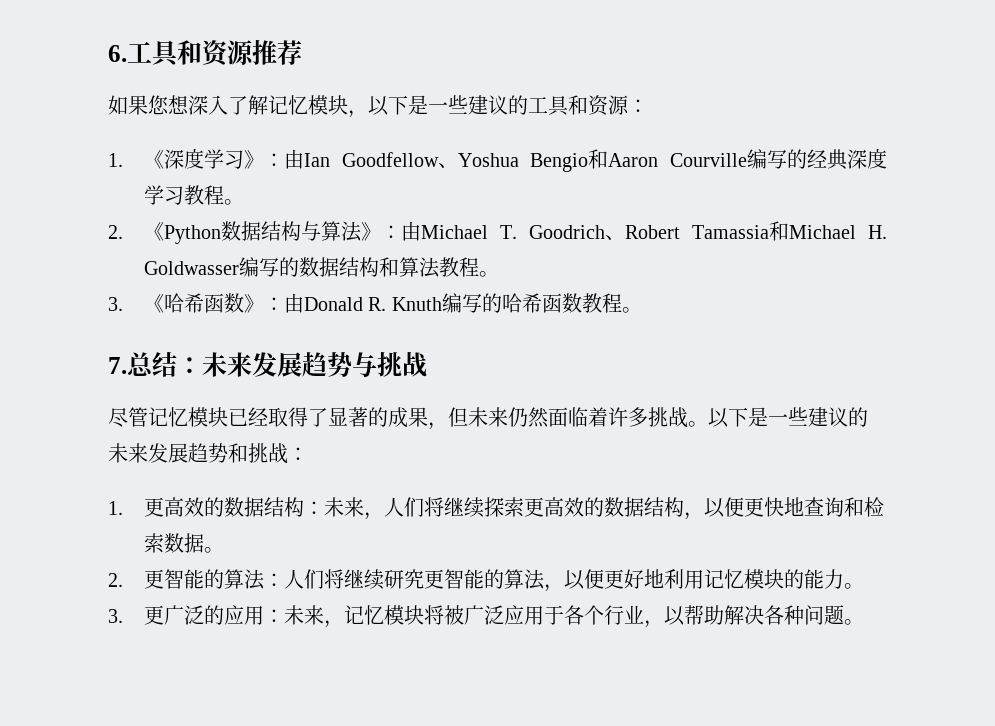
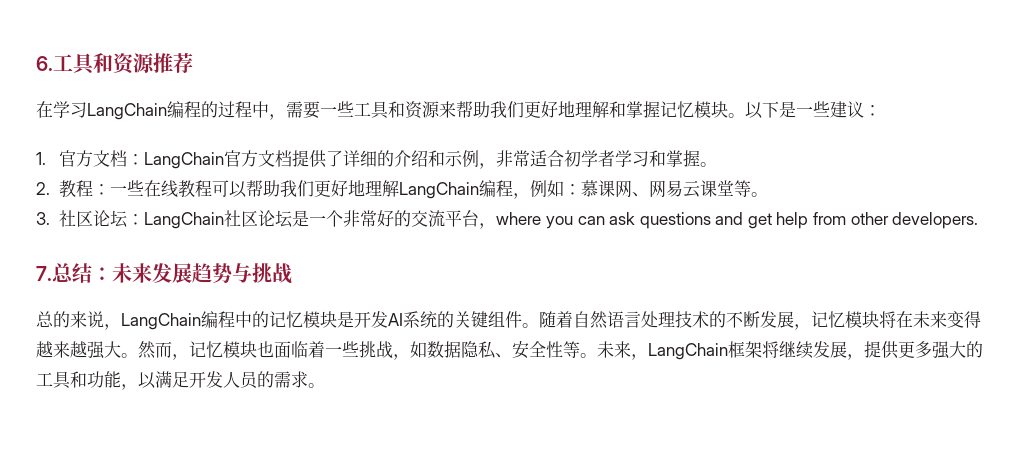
- 如果您想深入了解记忆模块，以下是一些建议的工具和资源：
- 1.《深度学习》：由Ian Goodfellow、Yoshua Bengio和Aaron Courville编写的经典深度学习教程。
- 2.《Python数据结构与算法》：由Michael T. Goodrich、Robert Tamassia和Michael H. Goldwasser编写的数据结构和算法教程。
- 3.《哈希函数》：由Donald R. Knuth编写的哈希函数教程。
+ 在学习LangChain编程的过程中，需要一些工具和资源来帮助我们更好地理解和掌握记忆模块。以下是一些建议：
+ 1.官方文档：LangChain官方文档提供了详细的介绍和示例，非常适合初学者学习和掌握。
+ 2.教程：一些在线教程可以帮助我们更好地理解LangChain编程，例如：慕课网、网易云课堂等。
+ 3.社区论坛：LangChain社区论坛是一个非常好的交流平台，where you can ask questions and get help from other developers.
- 尽管记忆模块已经取得了显著的成果，但未来仍然面临着许多挑战。以下是一些建议的未来发展趋势和挑战：
- 1.更高效的数据结构：未来，人们将继续探索更高效的数据结构，以便更快地查询和检索数据。
- 2.更智能的算法：人们将继续研究更智能的算法，以便更好地利用记忆模块的能力。
- 3.更广泛的应用：未来，记忆模块将被广泛应用于各个行业，以帮助解决各种问题。
+ 总的来说，LangChain编程中的记忆模块是开发AI系统的关键组件。随着自然语言处理技术的不断发展，记忆模块将在未来变得越来越强大。然而，记忆模块也面临着一些挑战，如数据隐私、安全性等。未来，LangChain框架将继续发展，提供更多强大的工具和功能，以满足开发人员的需求。

